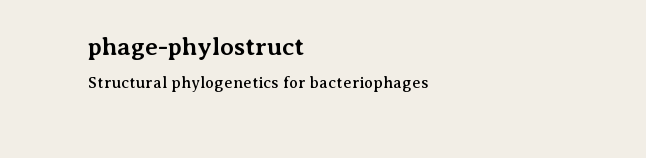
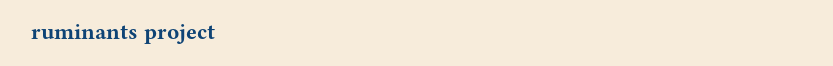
- phage-phylostruct
- Structural phylogenetics for bacteriophages
+ ruminants project

